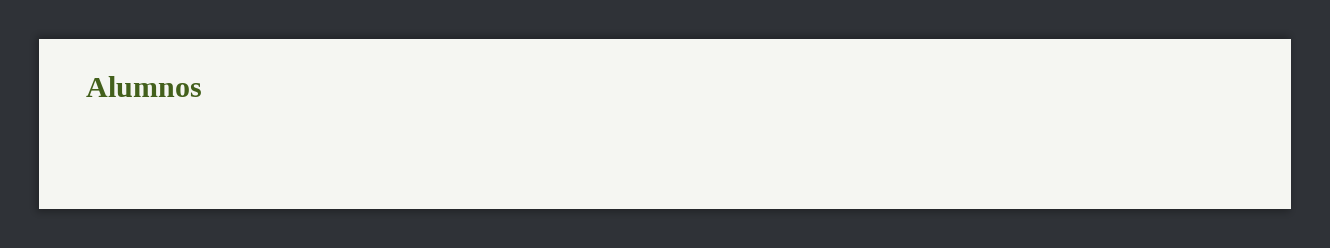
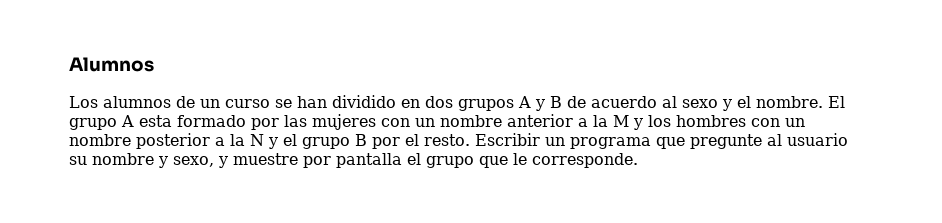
+ Los alumnos de un curso se han dividido en dos grupos A y B de acuerdo al sexo y el nombre. El grupo A esta formado por las mujeres con un nombre anterior a la M y los hombres con un nombre posterior a la N y el grupo B por el resto. Escribir un programa que pregunte al usuario su nombre y sexo, y muestre por pantalla el grupo que le corresponde.

